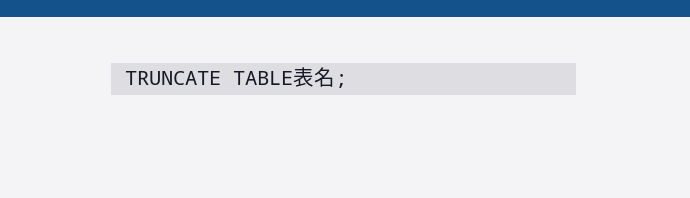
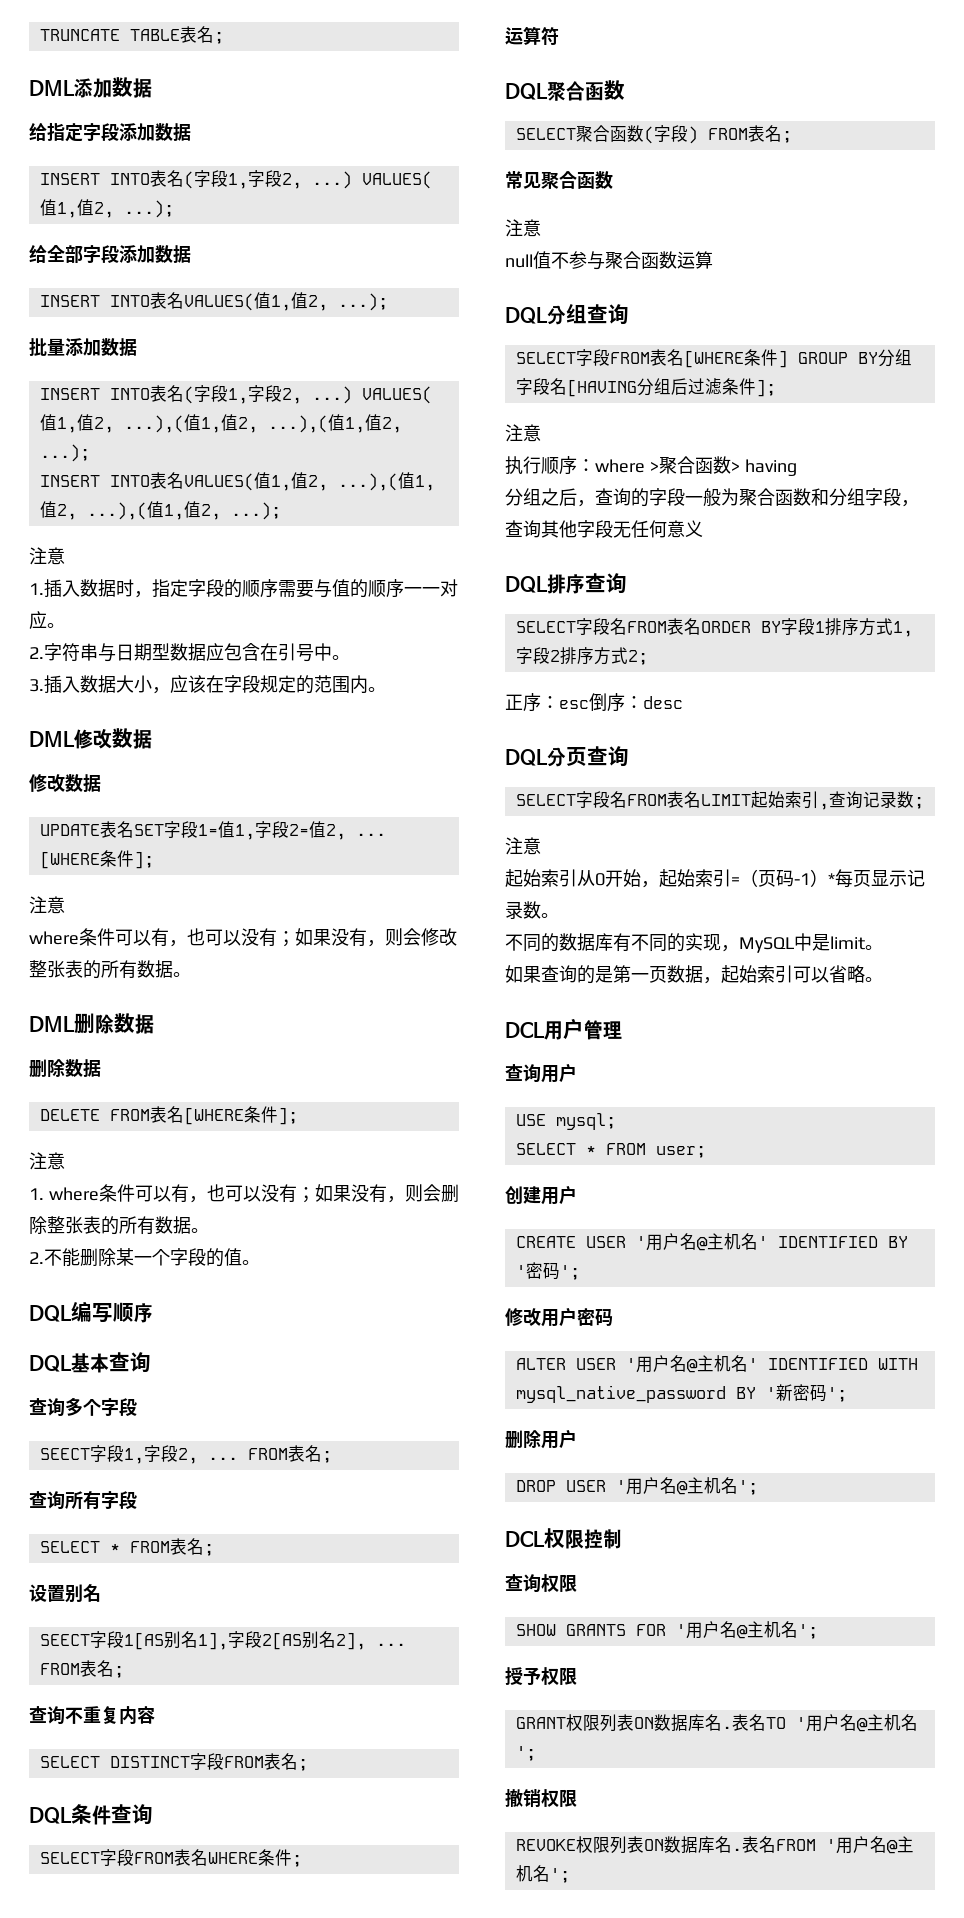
+ DML添加数据
+ 给指定字段添加数据
+ INSERT INTO表名(字段1,字段2, ...) VALUES(值1,值2, ...);
+ 给全部字段添加数据
+ INSERT INTO表名VALUES(值1,值2, ...);
+ 批量添加数据
+ INSERT INTO表名(字段1,字段2, ...) VALUES(值1,值2, ...),(值1,值2, ...),(值1,值2, ...);
+ INSERT INTO表名VALUES(值1,值2, ...),(值1,值2, ...),(值1,值2, ...);
+ 注意
+ 1.插入数据时，指定字段的顺序需要与值的顺序一一对应。
+ 2.字符串与日期型数据应包含在引号中。
+ 3.插入数据大小，应该在字段规定的范围内。
+ DML修改数据
+ 修改数据
+ UPDATE表名SET字段1=值1,字段2=值2, ... [WHERE条件];
+ 注意
+ where条件可以有，也可以没有；如果没有，则会修改整张表的所有数据。
+ DML删除数据
+ 删除数据
+ DELETE FROM表名[WHERE条件];
+ 注意
+ 1. where条件可以有，也可以没有；如果没有，则会删除整张表的所有数据。
+ 2.不能删除某一个字段的值。
+ DQL编写顺序
+ DQL基本查询
+ 查询多个字段
+ SEECT字段1,字段2, ... FROM表名;
+ 查询所有字段
+ SELECT * FROM表名;
+ 设置别名
+ SEECT字段1[AS别名1],字段2[AS别名2], ... FROM表名;
+ 查询不重复内容
+ SELECT DISTINCT字段FROM表名;
+ DQL条件查询
+ SELECT字段FROM表名WHERE条件;
+ 运算符
+ DQL聚合函数
+ SELECT聚合函数(字段) FROM表名;
+ 常见聚合函数
+ 注意
+ null值不参与聚合函数运算
+ DQL分组查询
+ SELECT字段FROM表名[WHERE条件] GROUP BY分组字段名[HAVING分组后过滤条件];
+ 注意
+ 执行顺序：where >聚合函数> having
+ 分组之后，查询的字段一般为聚合函数和分组字段，查询其他字段无任何意义
+ DQL排序查询
+ SELECT字段名FROM表名ORDER BY字段1排序方式1,字段2排序方式2;
+ 正序：esc倒序：desc
+ DQL分页查询
+ SELECT字段名FROM表名LIMIT起始索引,查询记录数;
+ 注意
+ 起始索引从0开始，起始索引=（页码-1）*每页显示记录数。
+ 不同的数据库有不同的实现，MySQL中是limit。
+ 如果查询的是第一页数据，起始索引可以省略。
+ DCL用户管理
+ 查询用户
+ USE mysql;
+ SELECT * FROM user;
+ 创建用户
+ CREATE USER '用户名@主机名' IDENTIFIED BY '密码';
+ 修改用户密码
+ ALTER USER '用户名@主机名' IDENTIFIED WITH mysql_native_password BY '新密码';
+ 删除用户
+ DROP USER '用户名@主机名';
+ DCL权限控制
+ 查询权限
+ SHOW GRANTS FOR '用户名@主机名';
+ 授予权限
+ GRANT权限列表ON数据库名.表名TO '用户名@主机名';
+ 撤销权限
+ REVOKE权限列表ON数据库名.表名FROM '用户名@主机名';

